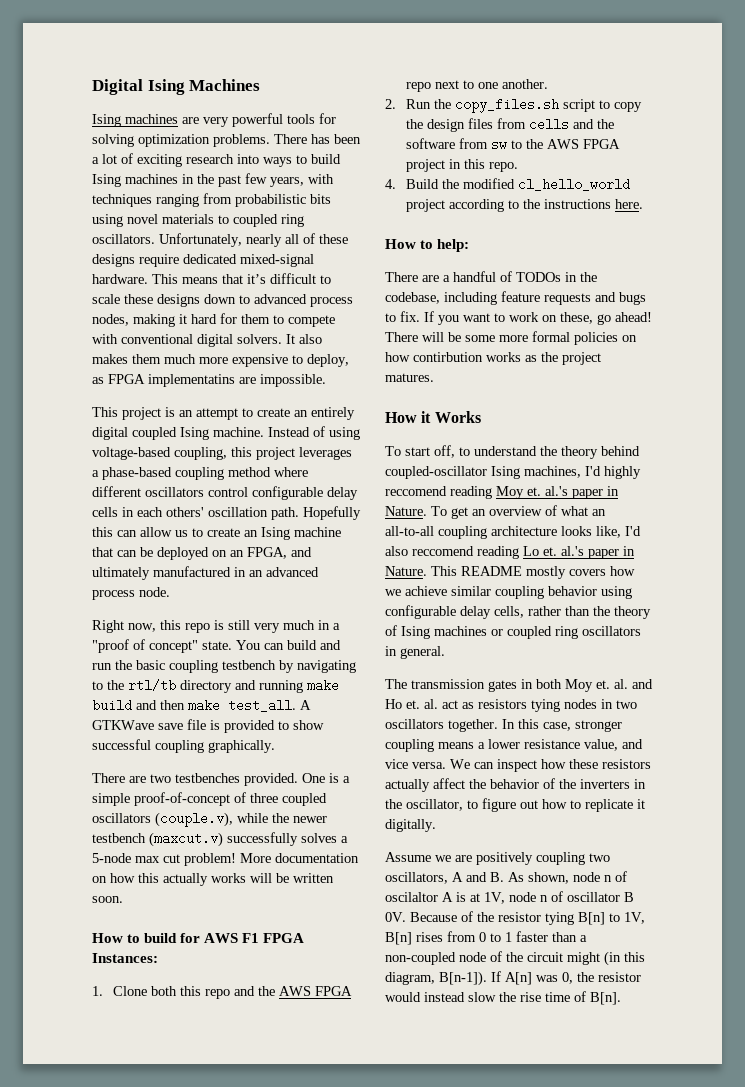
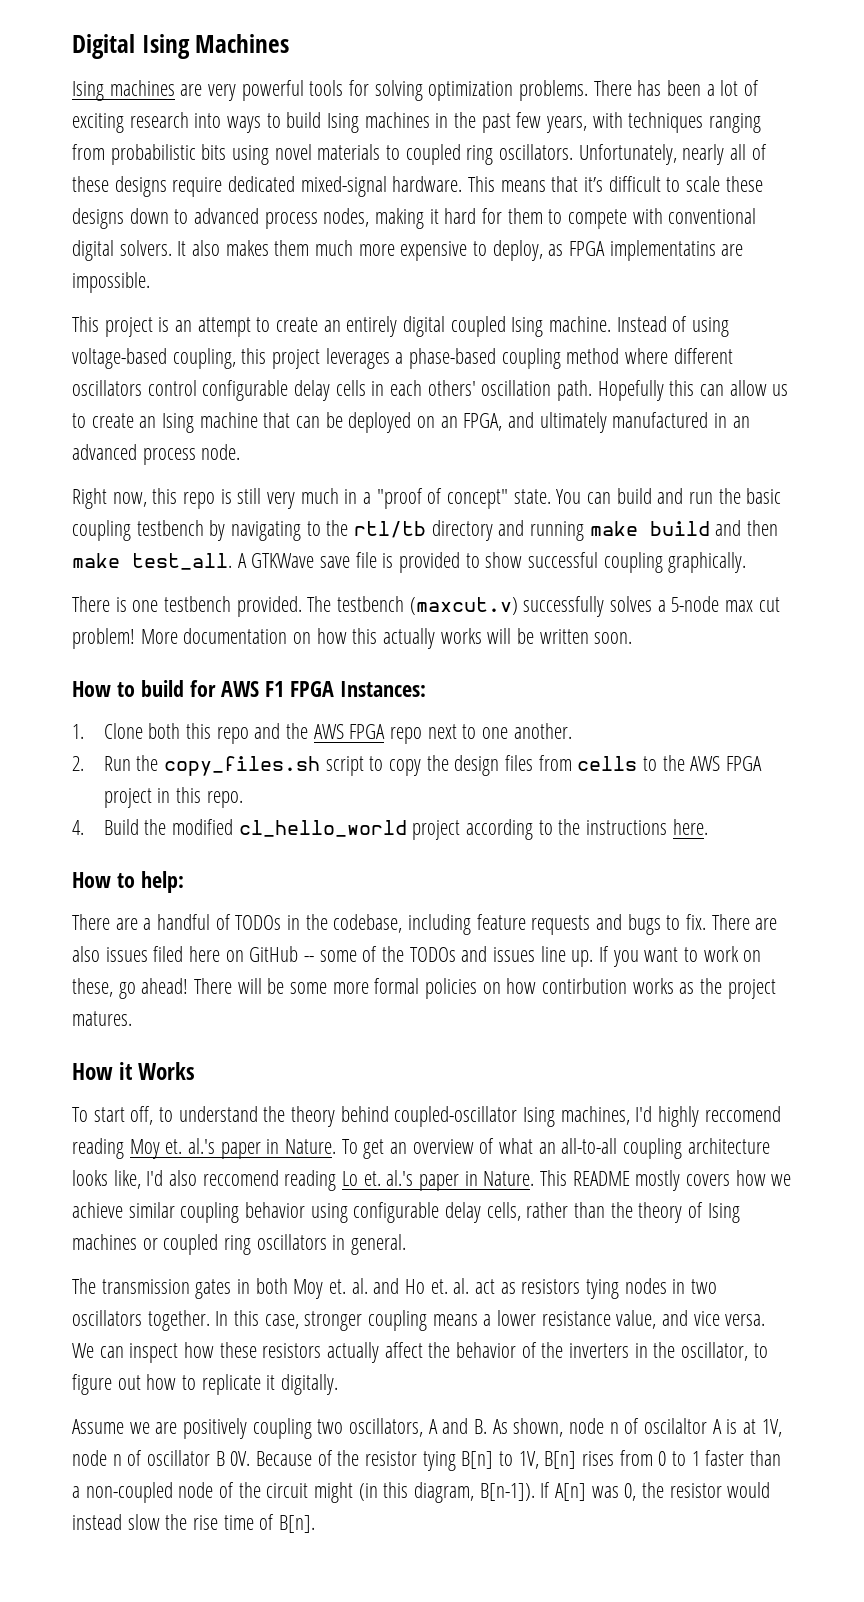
- There are two testbenches provided. One is a simple proof-of-concept of three coupled oscillators (couple.v), while the newer testbench (maxcut.v) successfully solves a 5-node max cut problem!
+ There is one testbench provided. The testbench (maxcut.v) successfully solves a 5-node max cut problem!
- 2. Run the copy_files.sh script to copy the design files from cells and the software from sw to the AWS FPGA project in this repo.
+ 2. Run the copy_files.sh script to copy the design files from cells to the AWS FPGA project in this repo.
+ There are also issues filed here on GitHub -- some of the TODOs and issues line up.

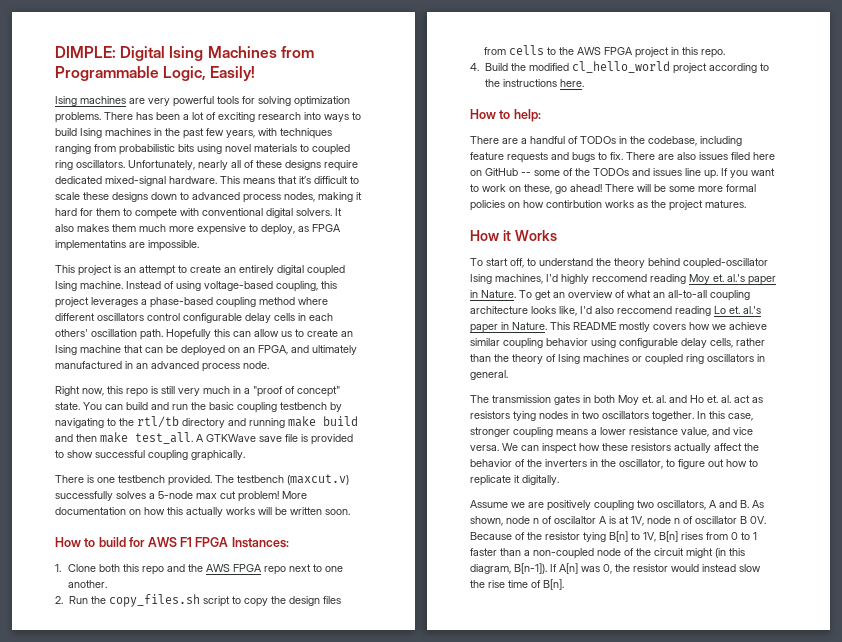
- Digital Ising Machines
+ DIMPLE: Digital Ising Machines from Programmable Logic, Easily!

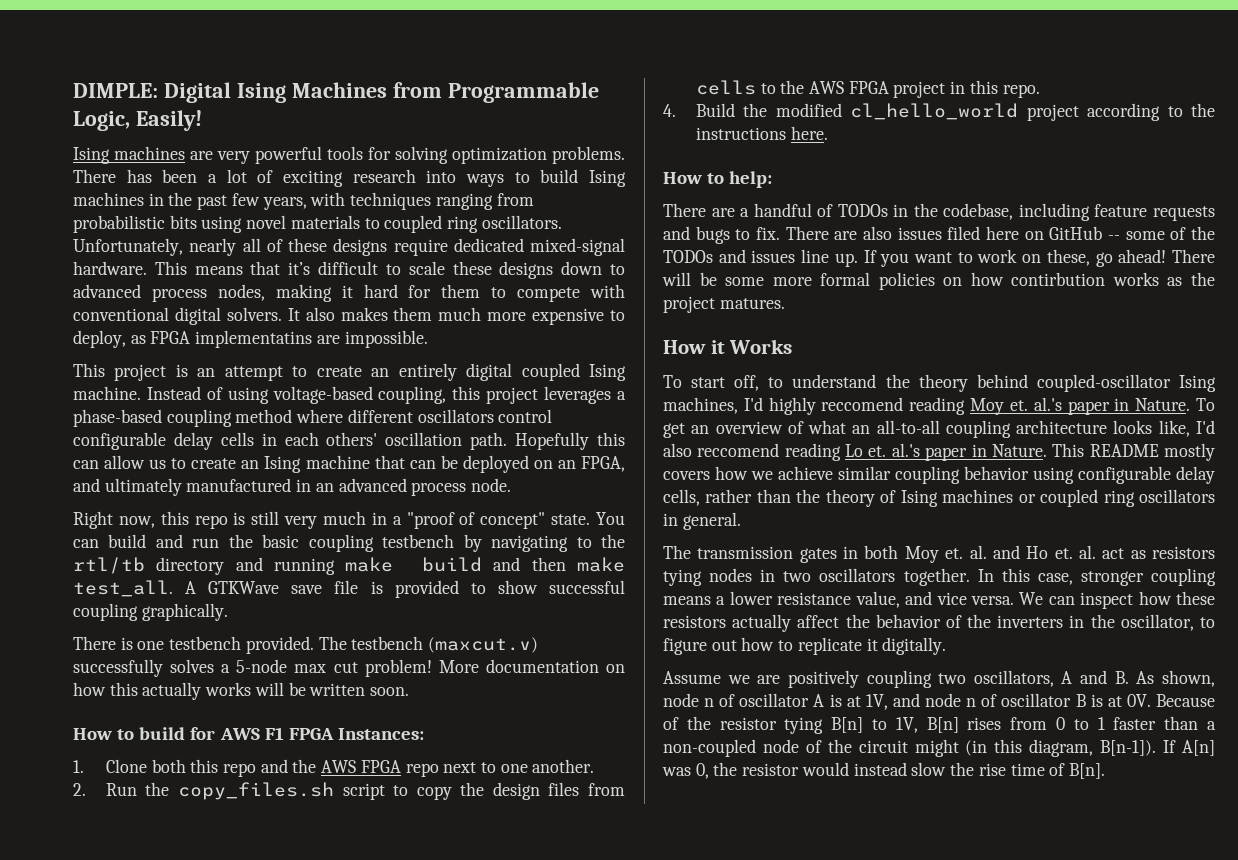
- Assume we are positively coupling two oscillators, A and B. As shown, node n of oscilaltor A is at 1V, node n of oscillator B 0V.
+ Assume we are positively coupling two oscillators, A and B. As shown, node n of oscillator A is at 1V, and node n of oscillator B is at 0V.

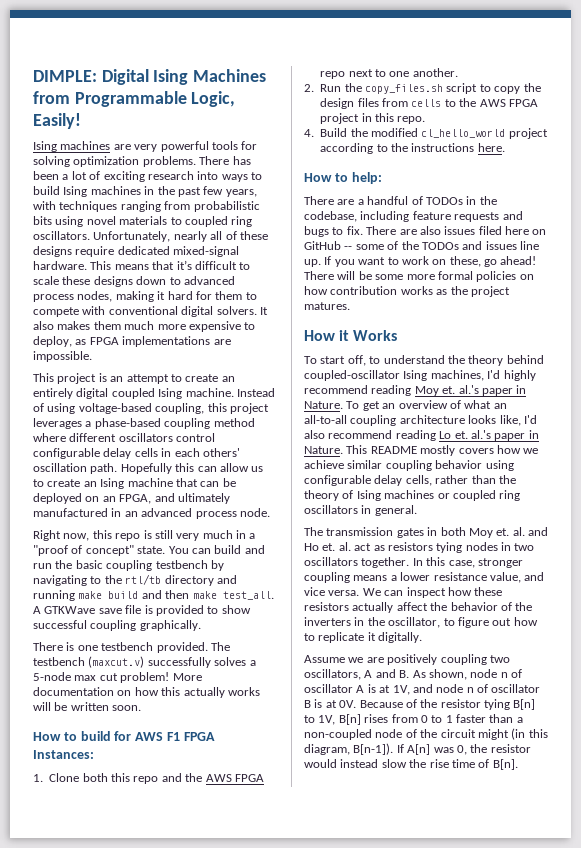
- It also makes them much more expensive to deploy, as FPGA implementatins are impossible.
+ It also makes them much more expensive to deploy, as FPGA implementations are impossible.
- There will be some more formal policies on how contirbution works as the project matures.
+ There will be some more formal policies on how contribution works as the project matures.
- To start off, to understand the theory behind coupled-oscillator Ising machines, I'd highly reccomend reading Moy et. al.'s paper in Nature.
+ To start off, to understand the theory behind coupled-oscillator Ising machines, I'd highly recommend reading Moy et. al.'s paper in Nature.
- To get an overview of what an all-to-all coupling architecture looks like, I'd also reccomend reading Lo et. al.'s paper in Nature.
+ To get an overview of what an all-to-all coupling architecture looks like, I'd also recommend reading Lo et. al.'s paper in Nature.

